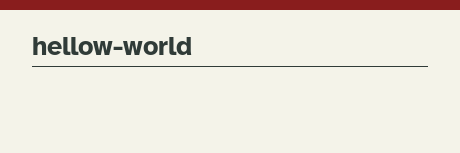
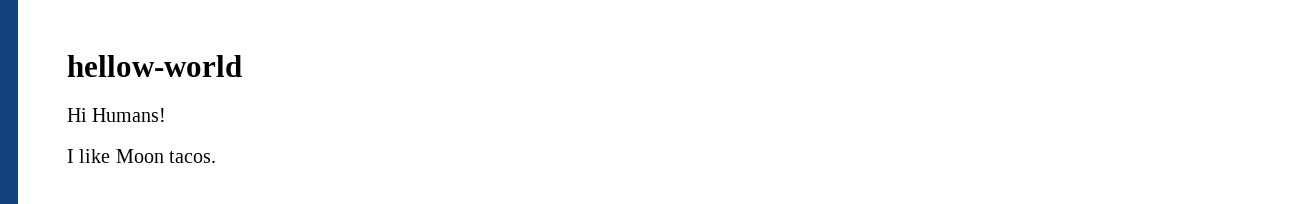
+ Hi Humans!
+ I like Moon tacos.

